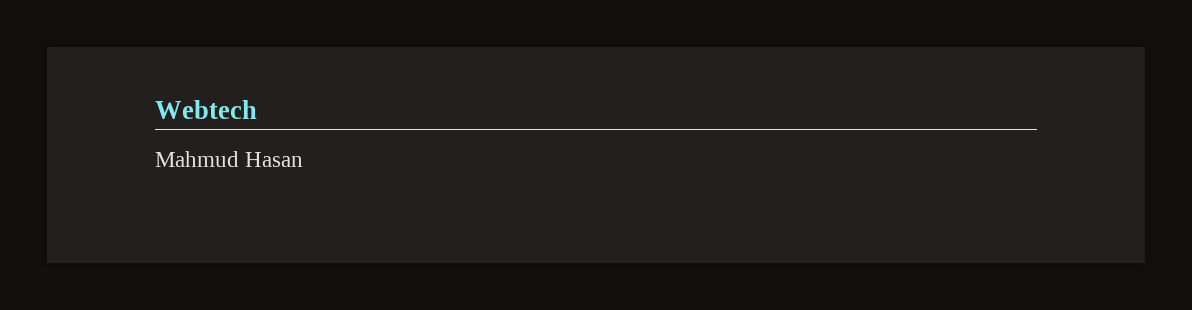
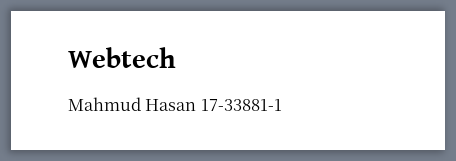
- Mahmud Hasan
+ Mahmud Hasan 17-33881-1

